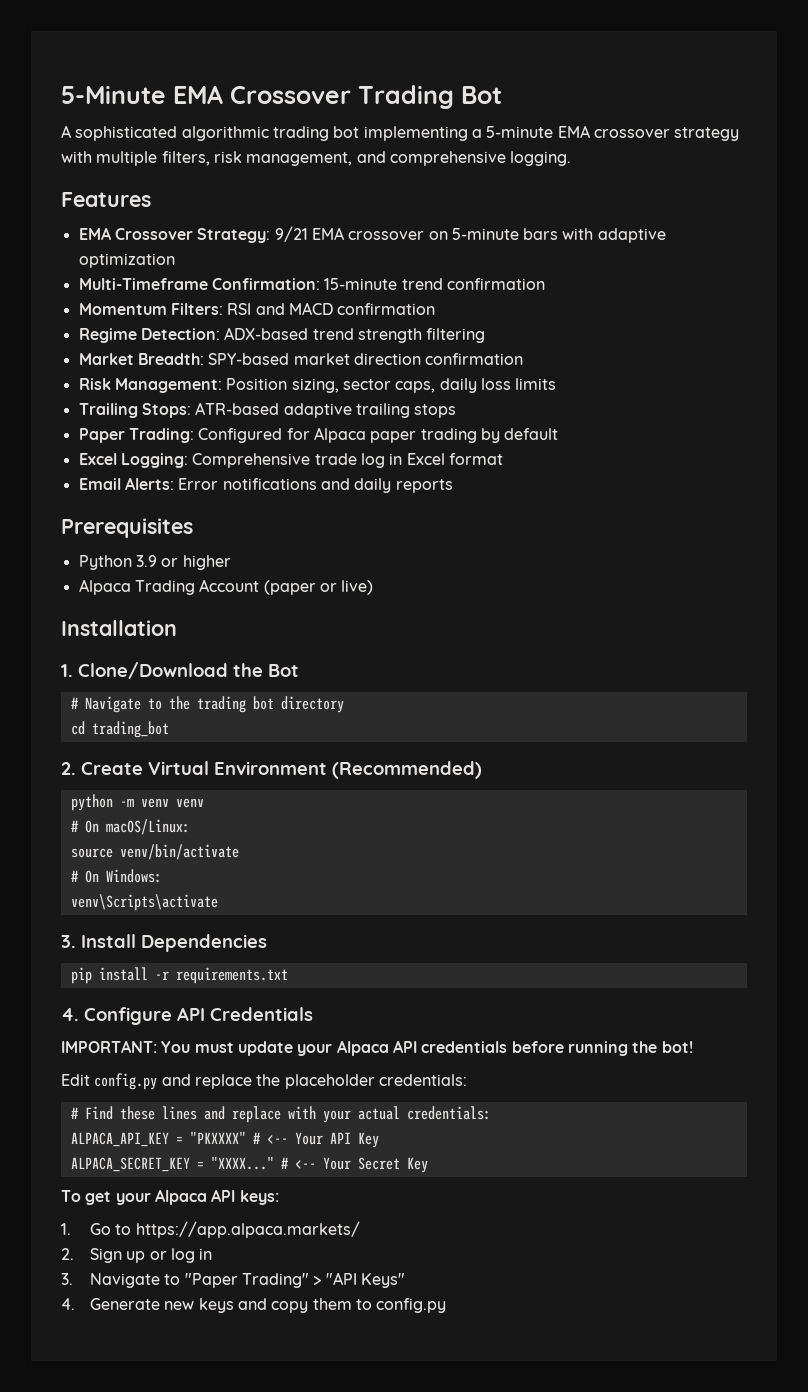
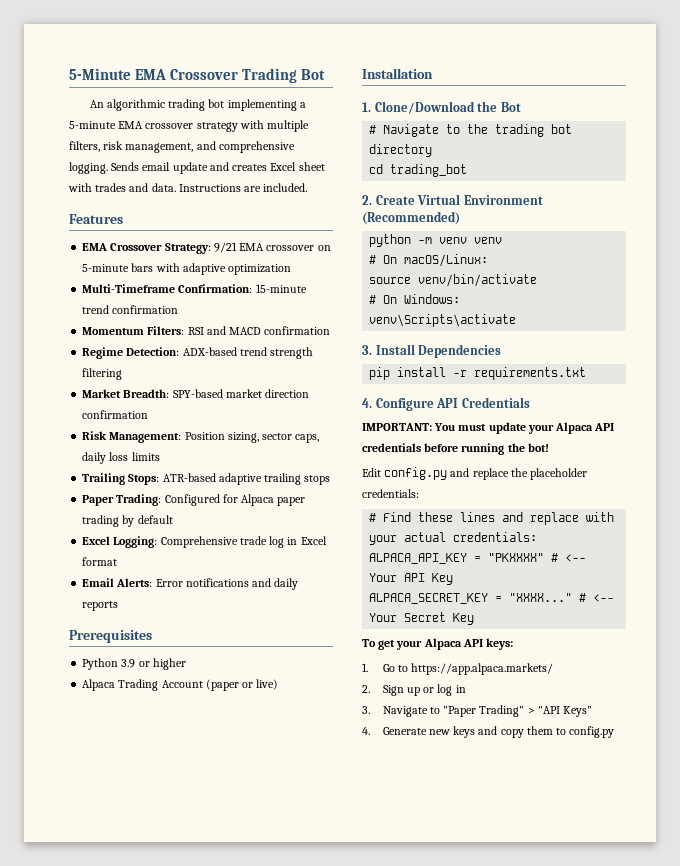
- A sophisticated algorithmic trading bot implementing a 5-minute EMA crossover strategy with multiple filters, risk management, and comprehensive logging.
+ An algorithmic trading bot implementing a 5-minute EMA crossover strategy with multiple filters, risk management, and comprehensive logging. Sends email update and creates Excel sheet with trades and data. Instructions are included.

